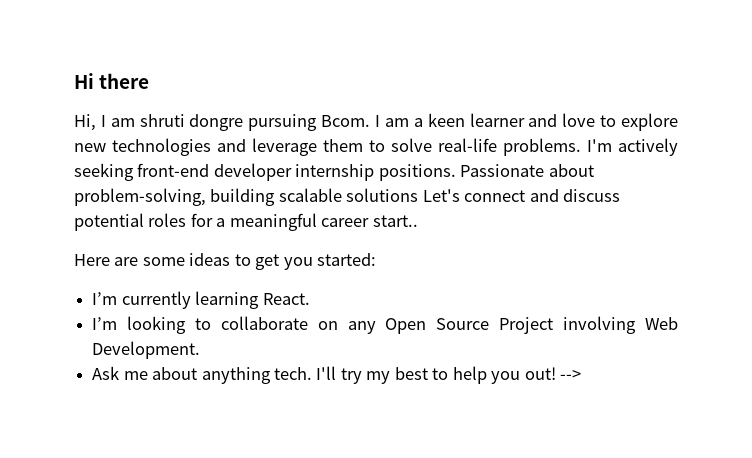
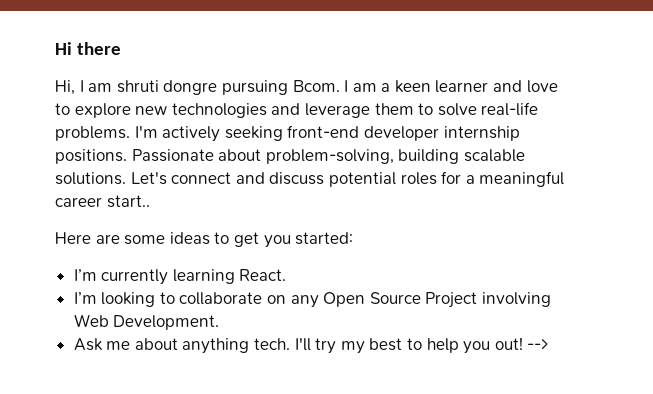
- Passionate about problem-solving, building scalable solutions Let's connect and discuss potential roles for a meaningful career start..
+ Passionate about problem-solving, building scalable solutions. Let's connect and discuss potential roles for a meaningful career start..

